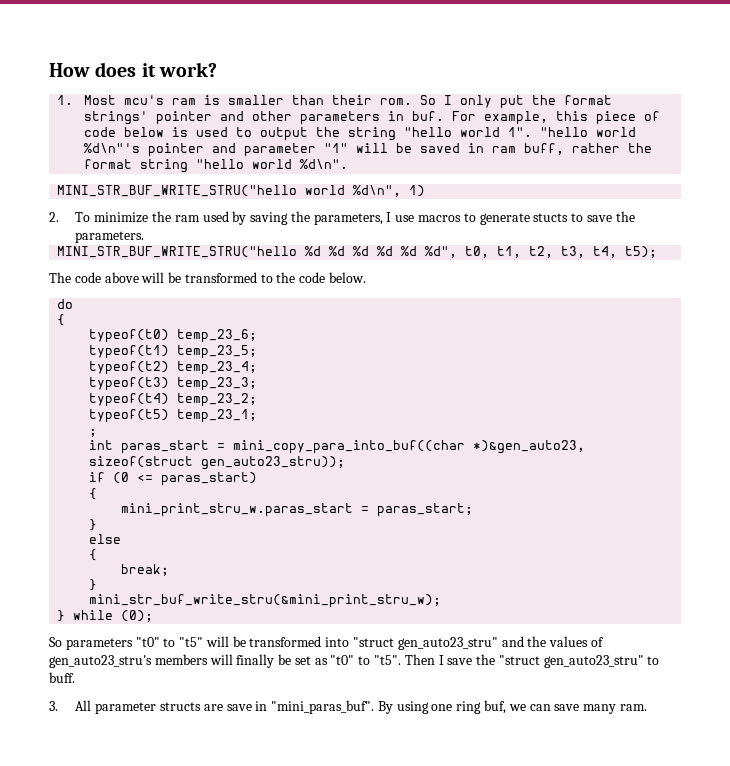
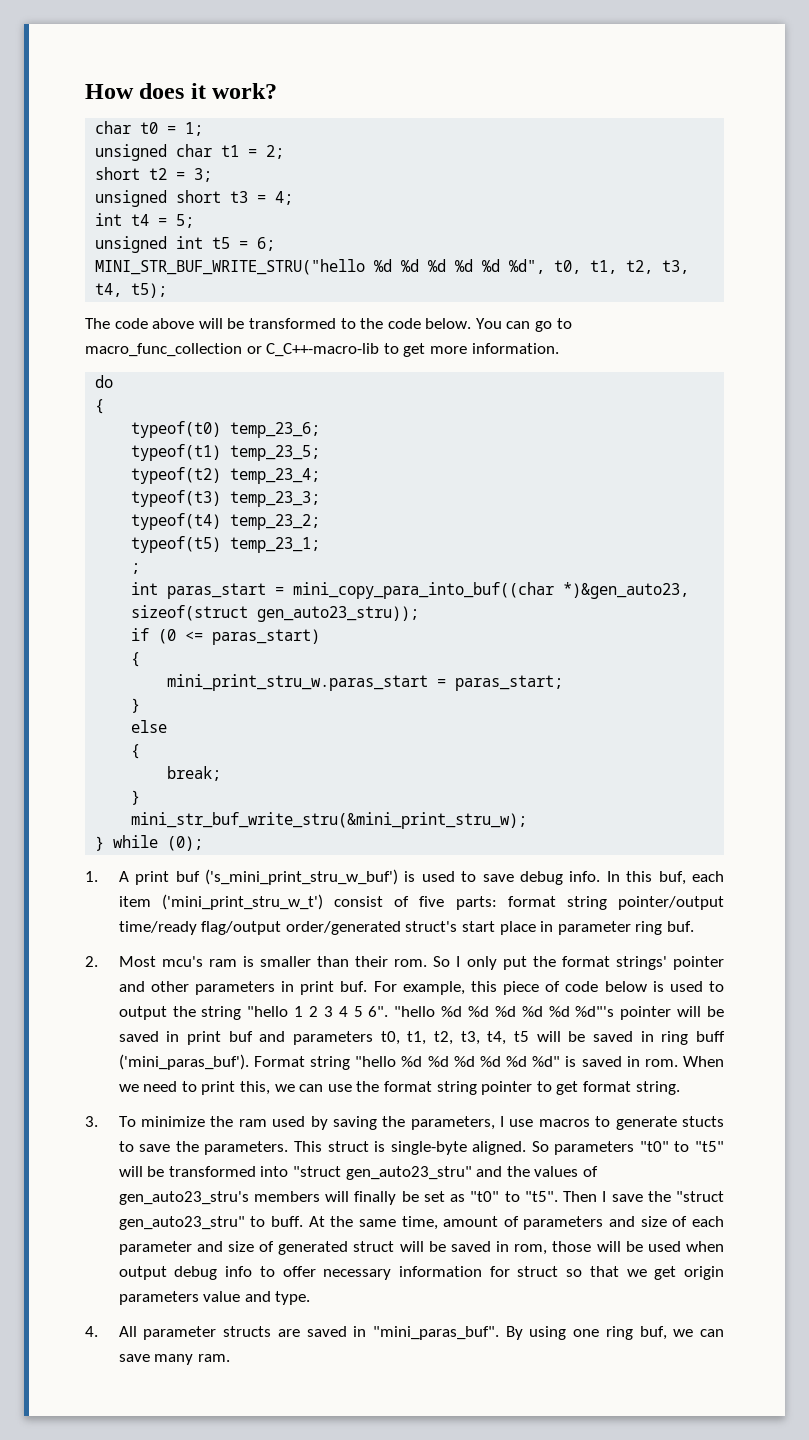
- 1. Most mcu's ram is smaller than their rom. So I only put the format strings' pointer and other parameters in buf. For example, this piece of code below is used to output the string "hello world 1". "hello world %d\n"'s pointer and parameter "1" will be saved in ram buff, rather the format string "hello world %d\n".
- MINI_STR_BUF_WRITE_STRU("hello world %d\n", 1)
- 2. To minimize the ram used by saving the parameters, I use macros to generate stucts to save the parameters.
+ char t0 = 1;
+ unsigned char t1 = 2;
+ short t2 = 3;
+ unsigned short t3 = 4;
+ int t4 = 5;
+ unsigned int t5 = 6;
+ You can go to macro_func_collection or C_C++-macro-lib to get more information.
+ 1. A print buf ('s_mini_print_stru_w_buf') is used to save debug info. In this buf, each item ('mini_print_stru_w_t') consist of five parts: format string pointer/output time/ready flag/output order/generated struct's start place in parameter ring buf.
+ 2. Most mcu's ram is smaller than their rom. So I only put the format strings' pointer and other parameters in print buf. For example, this piece of code below is used to output the string "hello 1 2 3 4 5 6". "hello %d %d %d %d %d %d"'s pointer will be saved in print buf and parameters t0, t1, t2, t3, t4, t5 will be saved in ring buff ('mini_paras_buf'). Format string "hello %d %d %d %d %d %d" is saved in rom. When we need to print this, we can use the format string pointer to get format string.
+ 3. To minimize the ram used by saving the parameters, I use macros to generate stucts to save the parameters. This struct is single-byte aligned.
- Then I save the "struct gen_auto23_stru" to buff.
- 3. All parameter structs are save in "mini_paras_buf".
+ Then I save the "struct gen_auto23_stru" to buff. At the same time, amount of parameters and size of each parameter and size of generated struct will be saved in rom, those will be used when output debug info to offer necessary information for struct so that we get origin parameters value and type.
+ 4. All parameter structs are saved in "mini_paras_buf".

